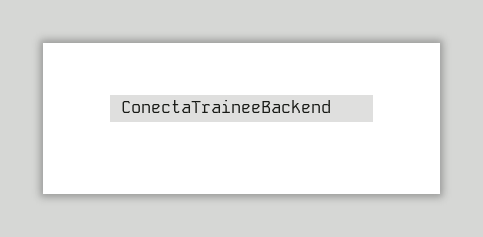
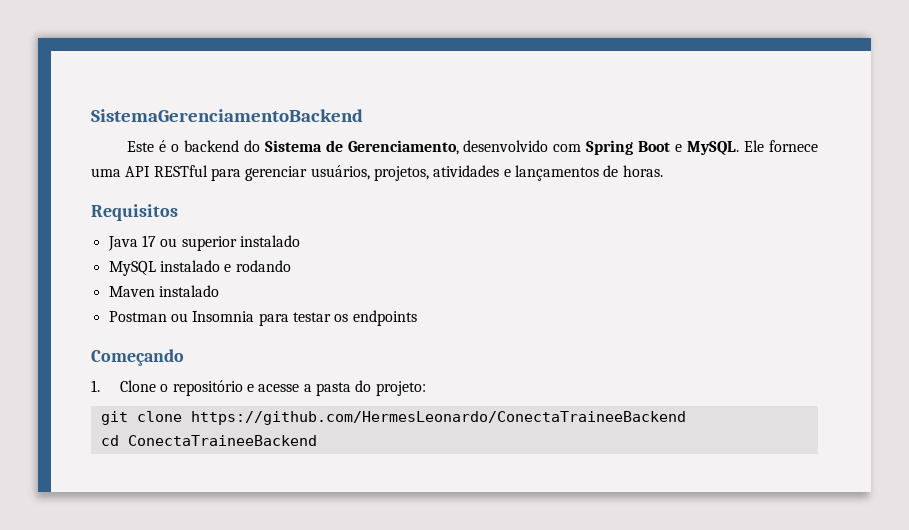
- ConectaTraineeBackend
+ SistemaGerenciamentoBackend
+ Este é o backend do Sistema de Gerenciamento, desenvolvido com Spring Boot e MySQL. Ele fornece uma API RESTful para gerenciar usuários, projetos, atividades e lançamentos de horas.
+ Requisitos
+ Java 17 ou superior instalado
+ MySQL instalado e rodando
+ Maven instalado
+ Postman ou Insomnia para testar os endpoints
+ Começando
+ 1. Clone o repositório e acesse a pasta do projeto:
+ git clone https://github.com/HermesLeonardo/ConectaTraineeBackend
+ cd ConectaTraineeBackend

